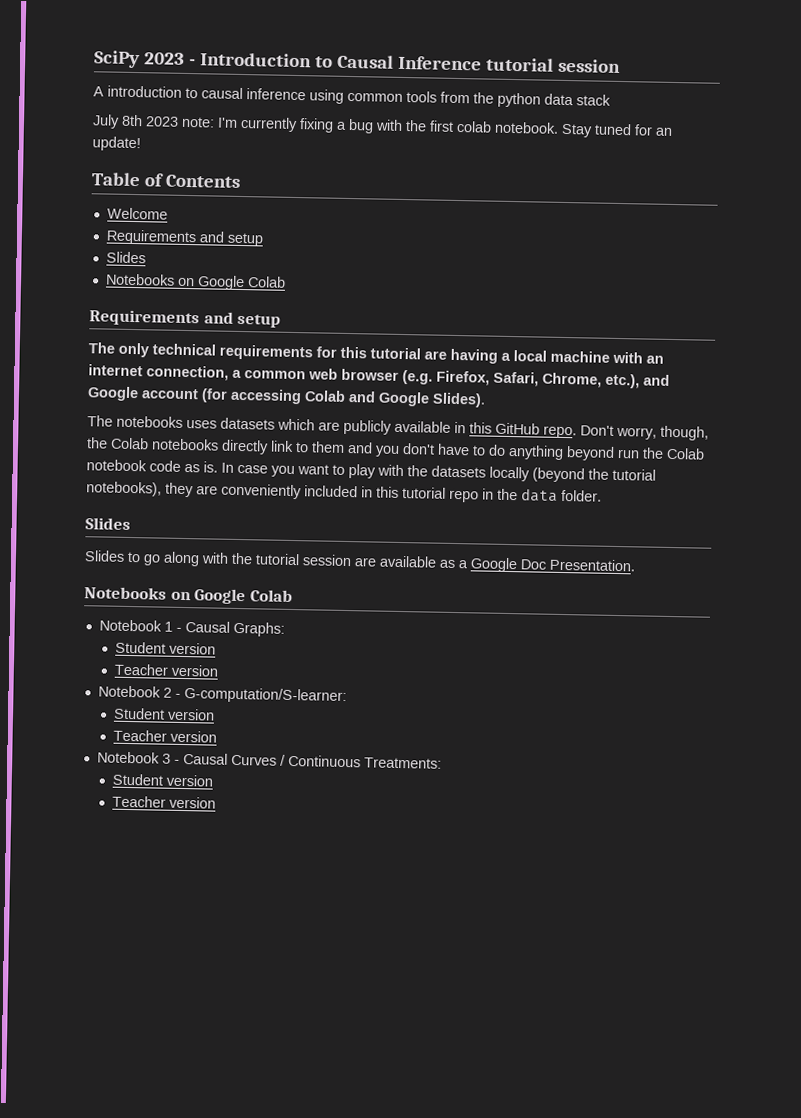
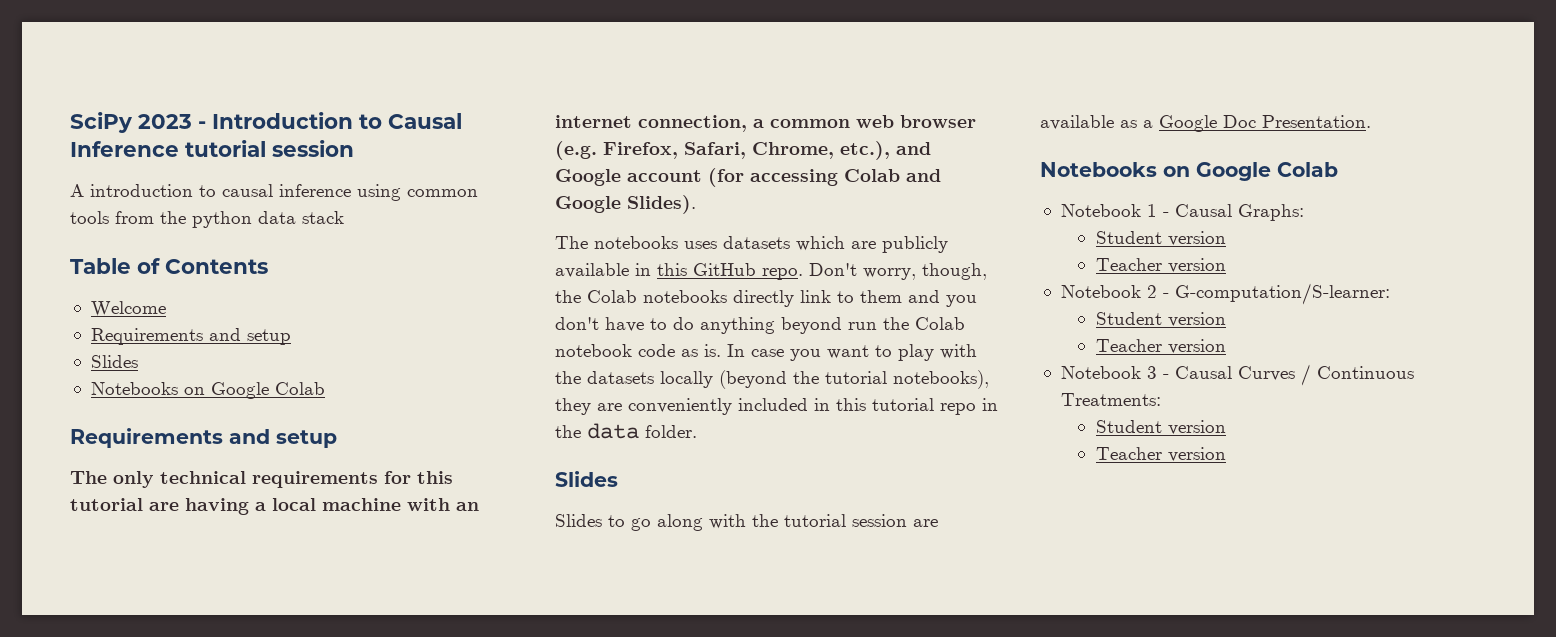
- July 8th 2023 note: I'm currently fixing a bug with the first colab notebook. Stay tuned for an update!

